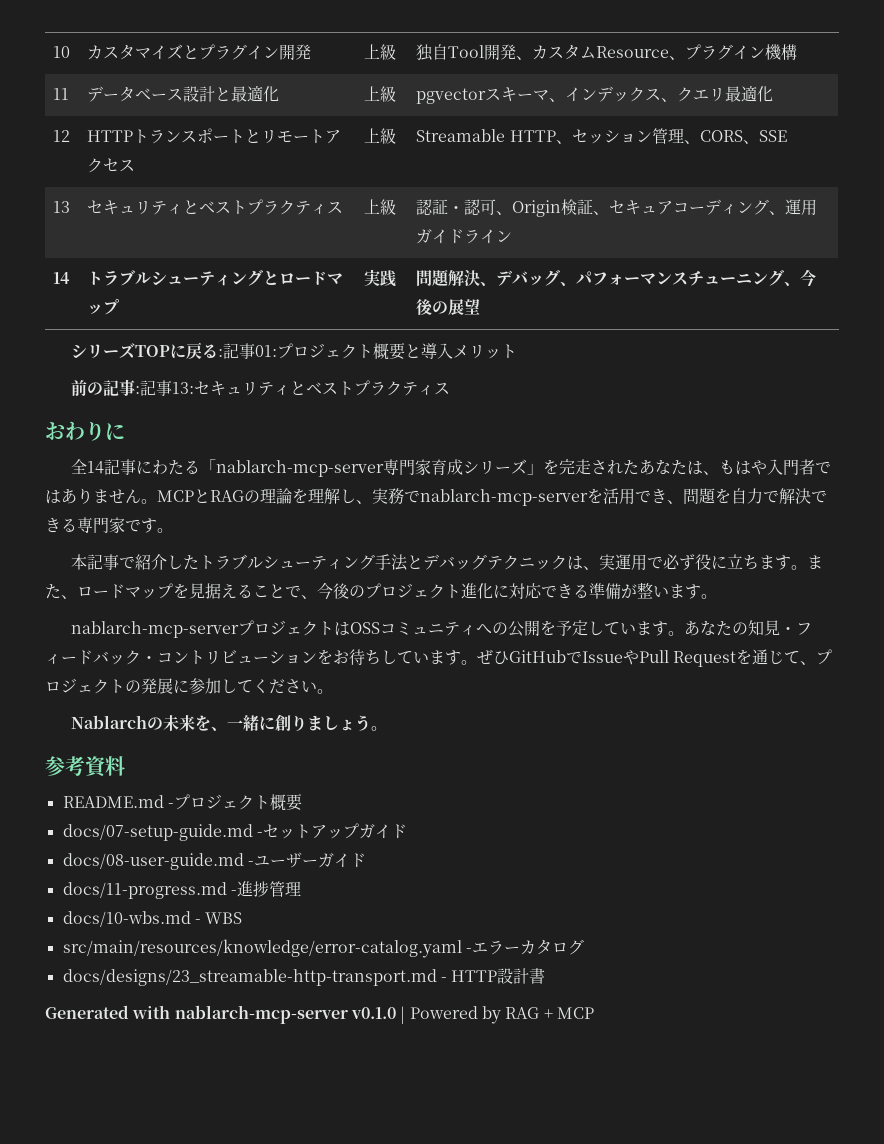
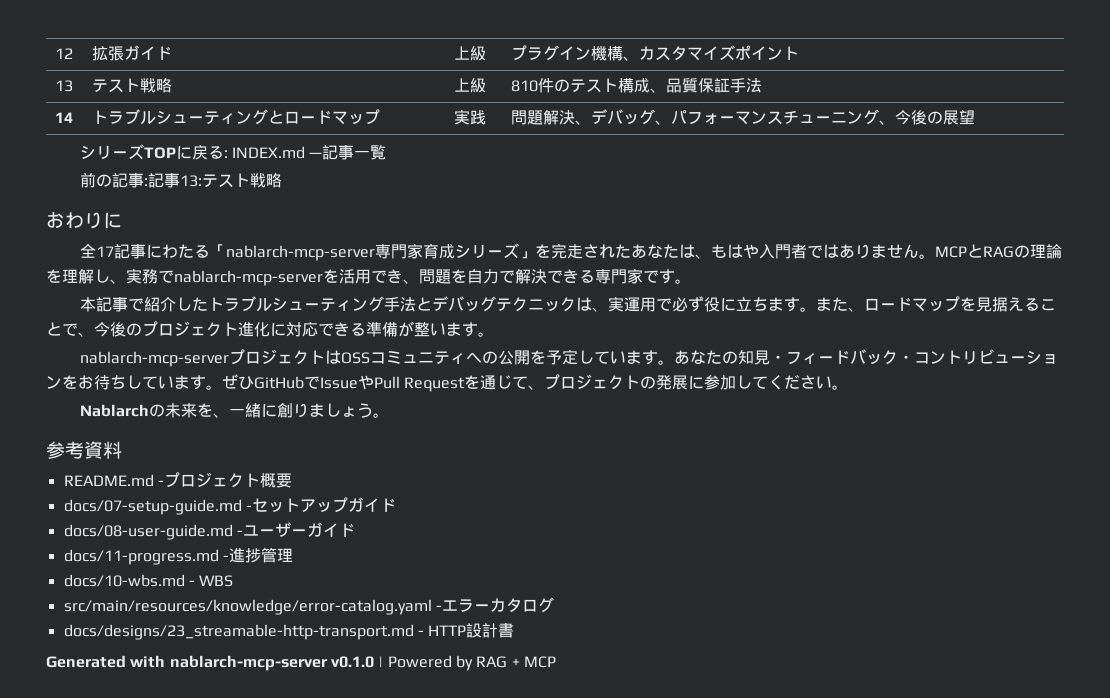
- 10 | カスタマイズとプラグイン開発 | 上級 | 独自Tool開発、カスタムResource、プラグイン機構
- 11 | データベース設計と最適化 | 上級 | pgvectorスキーマ、インデックス、クエリ最適化
- 12 | HTTPトランスポートとリモートアクセス | 上級 | Streamable HTTP、セッション管理、CORS、SSE
- 13 | セキュリティとベストプラクティス | 上級 | 認証・認可、Origin検証、セキュアコーディング、運用ガイドライン
+ 12 | 拡張ガイド | 上級 | プラグイン機構、カスタマイズポイント
+ 13 | テスト戦略 | 上級 | 810件のテスト構成、品質保証手法
- シリーズTOPに戻る:記事01:プロジェクト概要と導入メリット
+ シリーズTOPに戻る: INDEX.md —記事一覧
- 前の記事:記事13:セキュリティとベストプラクティス
+ 前の記事:記事13:テスト戦略
- 全14記事にわたる「nablarch-mcp-server専門家育成シリーズ」を完走されたあなたは、もはや入門者ではありません。
+ 全17記事にわたる「nablarch-mcp-server専門家育成シリーズ」を完走されたあなたは、もはや入門者ではありません。

